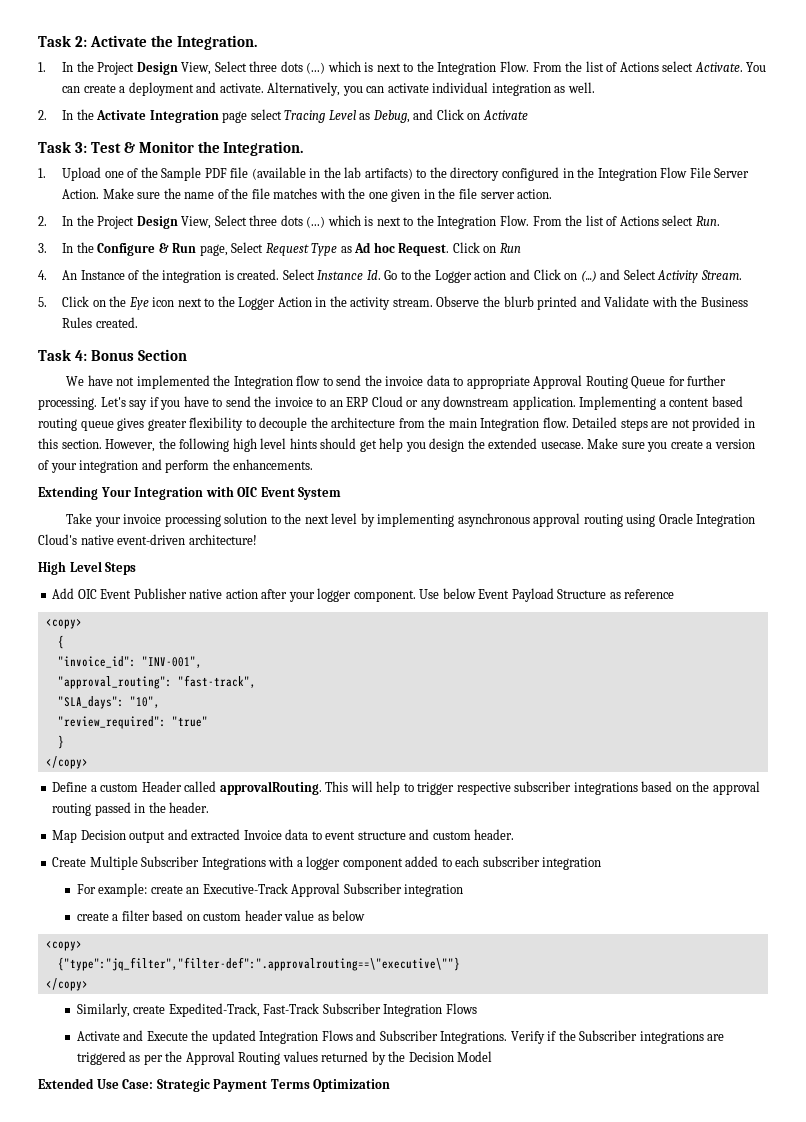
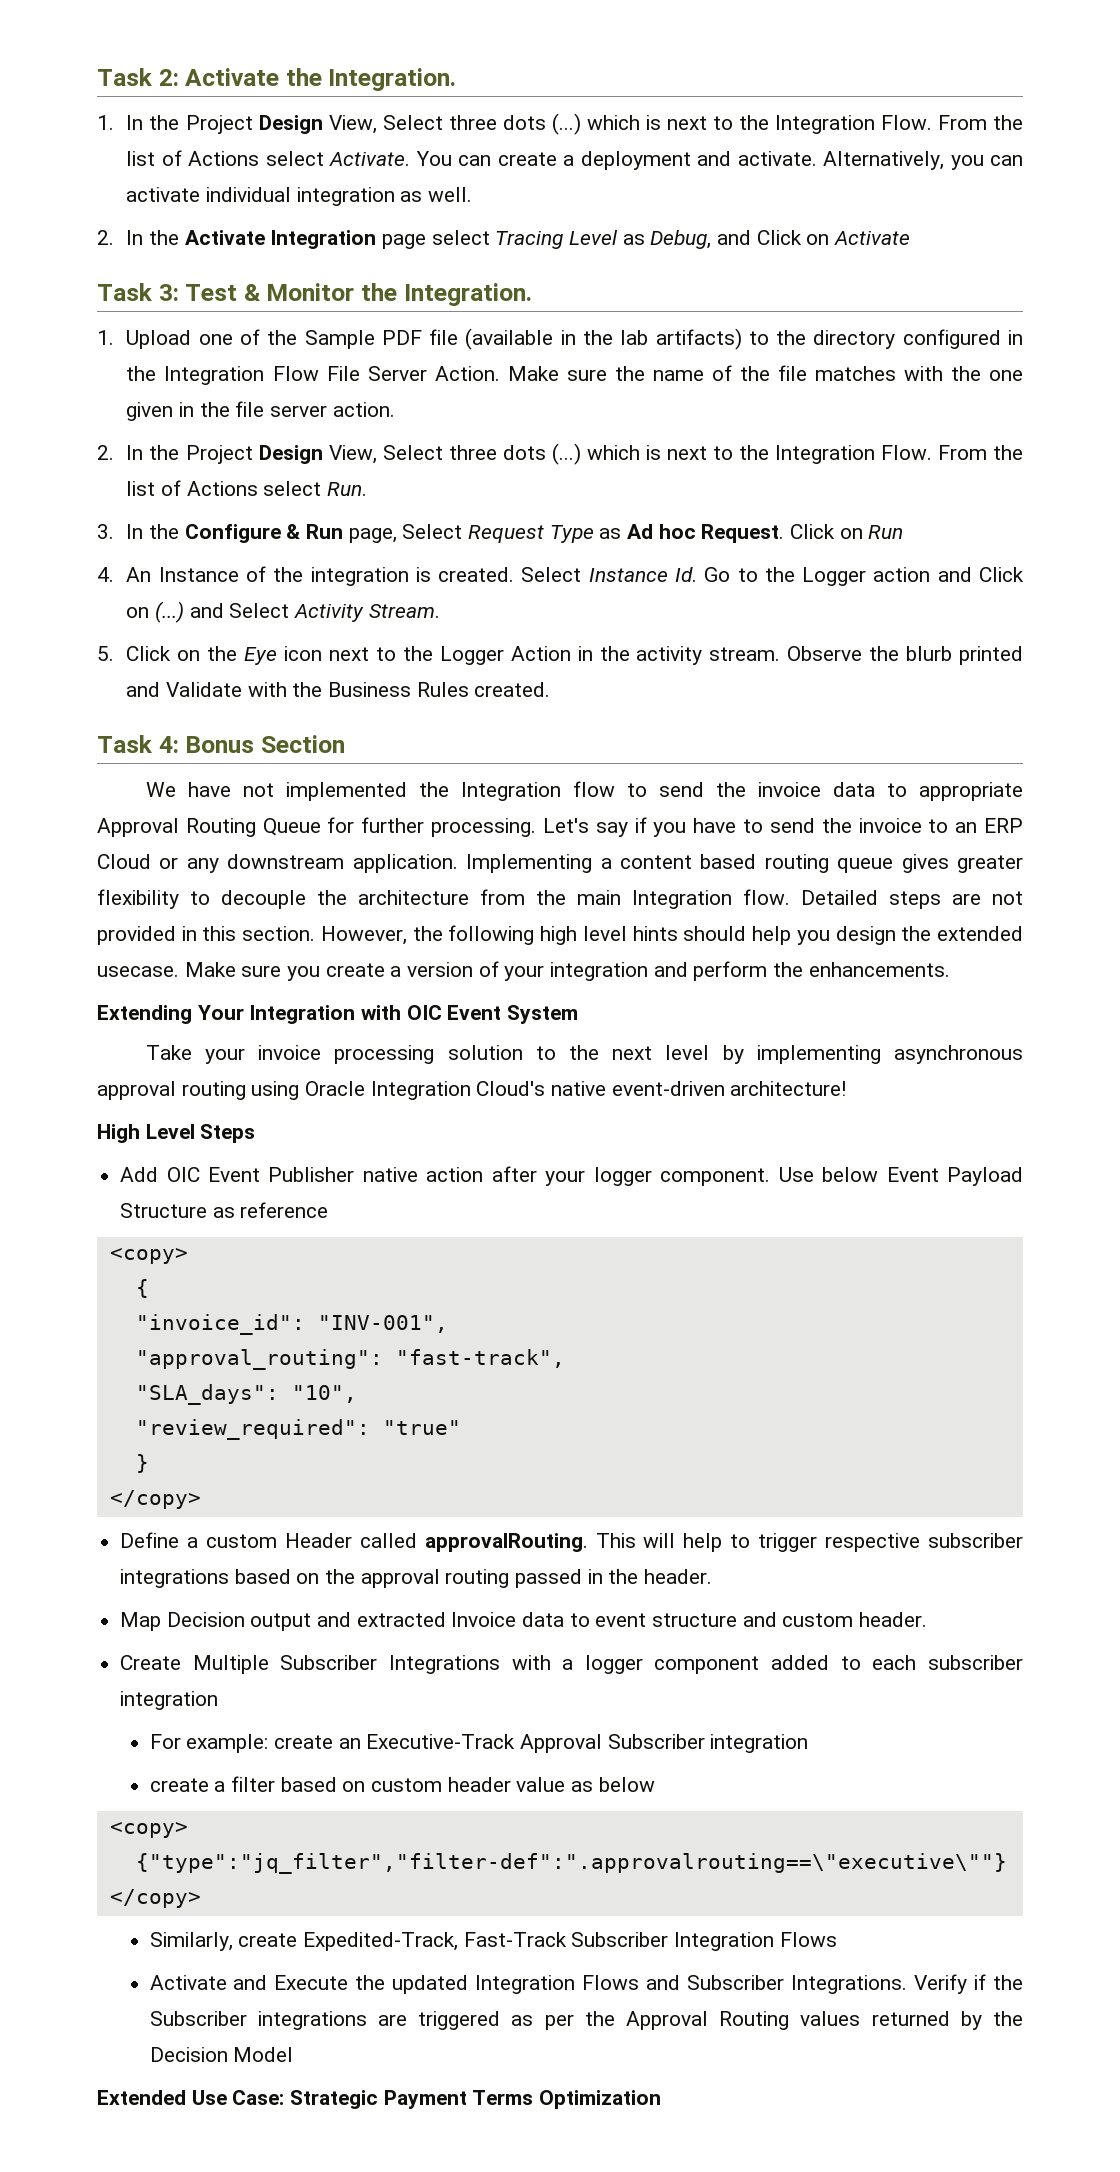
- However, the following high level hints should get help you design the extended usecase.
+ However, the following high level hints should help you design the extended usecase.

